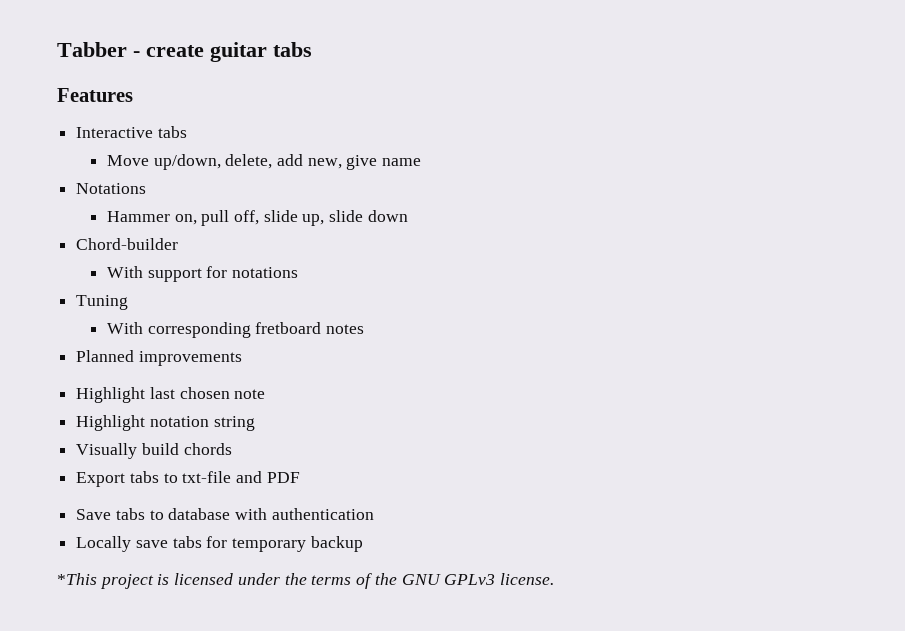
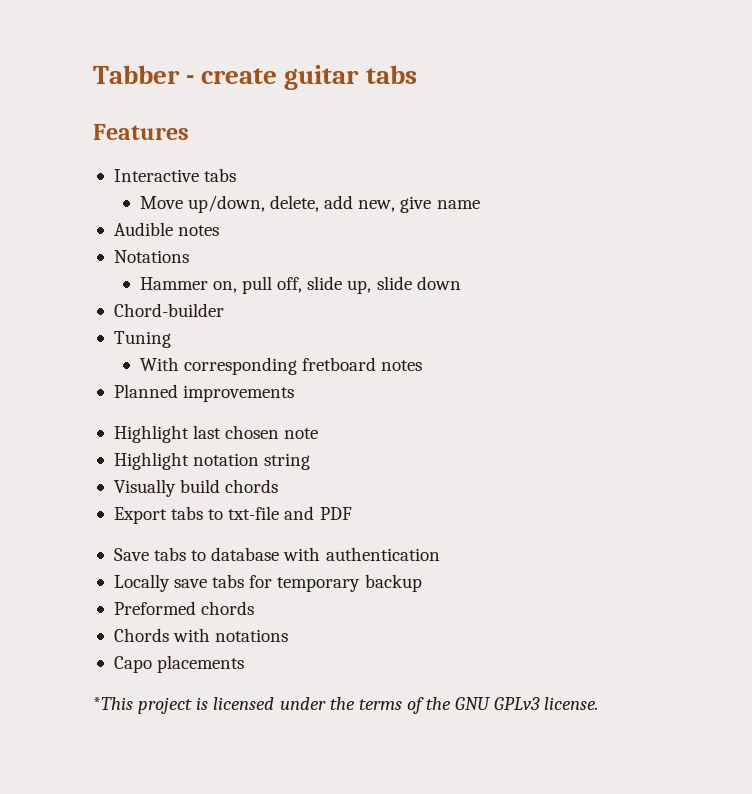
+ Audible notes
- With support for notations
+ Preformed chords
+ Chords with notations
+ Capo placements

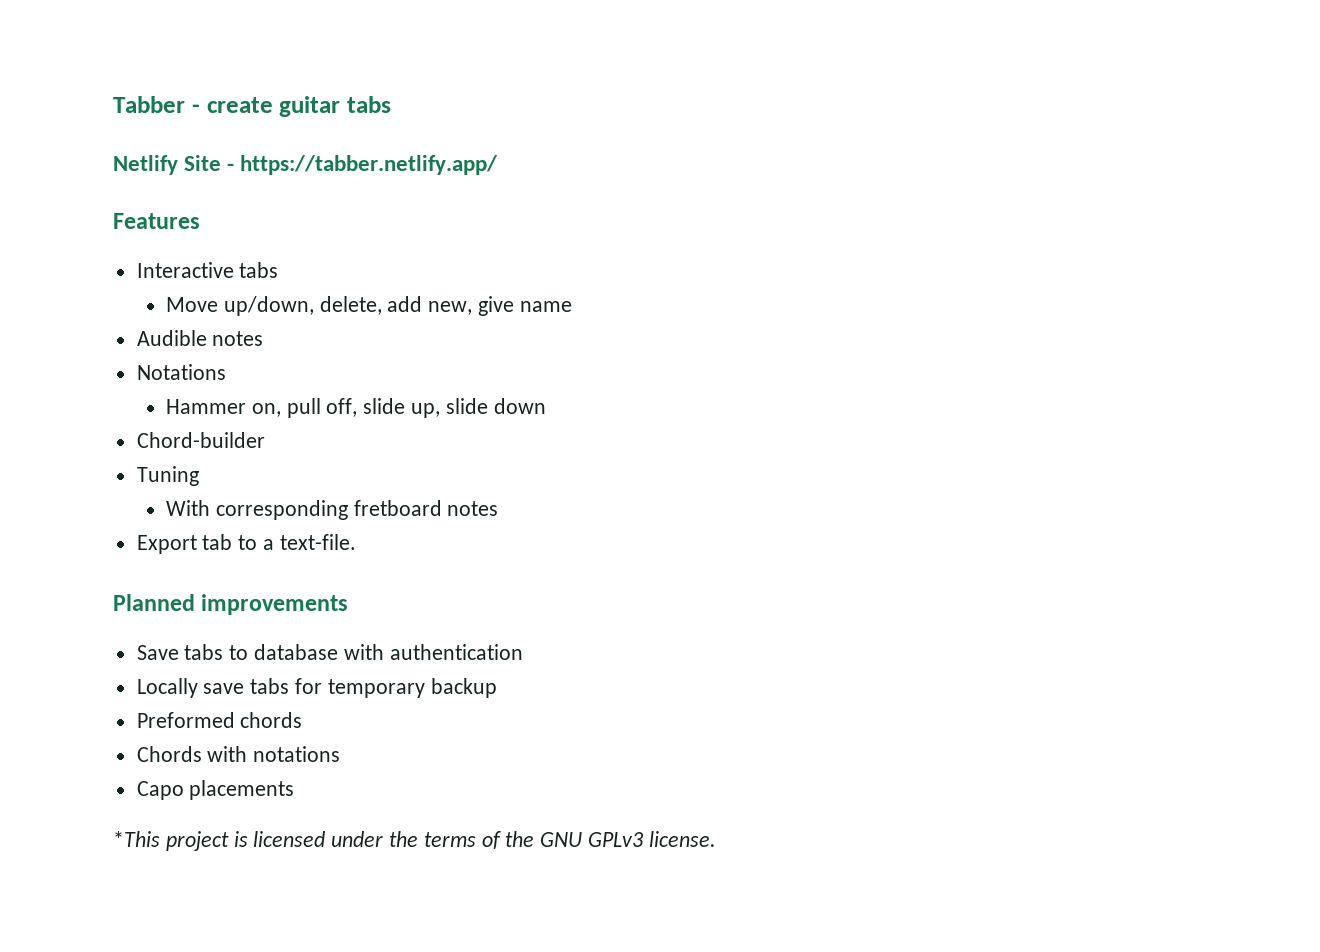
+ Netlify Site - https://tabber.netlify.app/
+ Export tab to a text-file.
  Planned improvements
- Highlight last chosen note
- Highlight notation string
- Visually build chords
- Export tabs to txt-file and PDF

